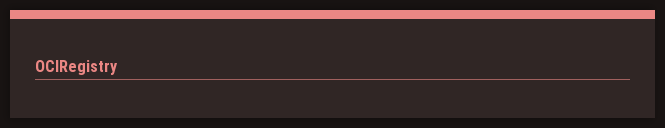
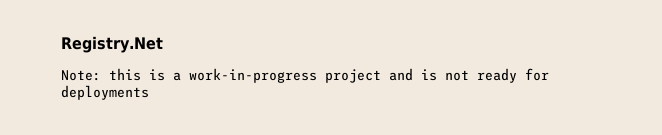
- OCIRegistry
+ Registry.Net
+ Note: this is a work-in-progress project and is not ready for deployments

